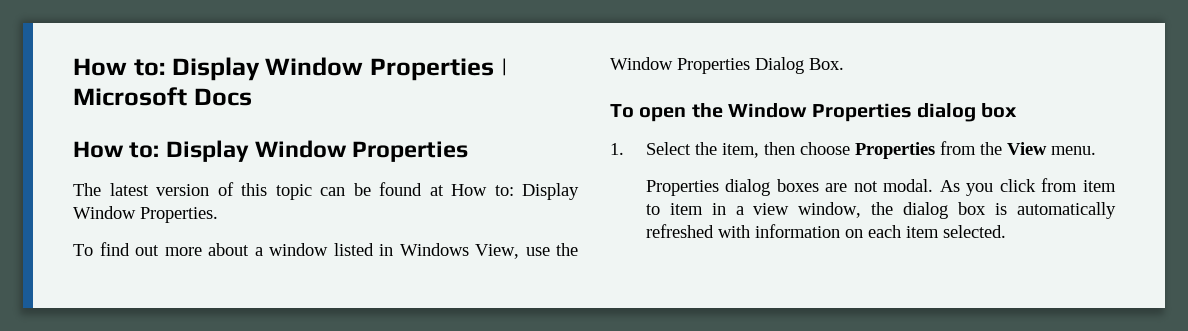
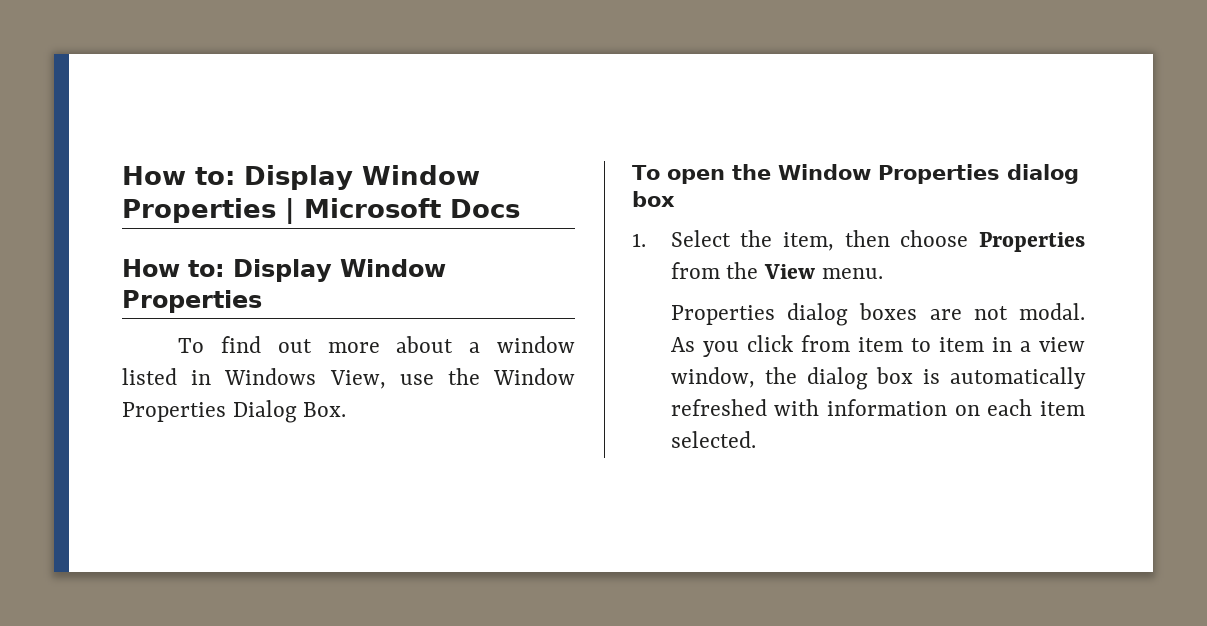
- The latest version of this topic can be found at How to: Display Window Properties.

